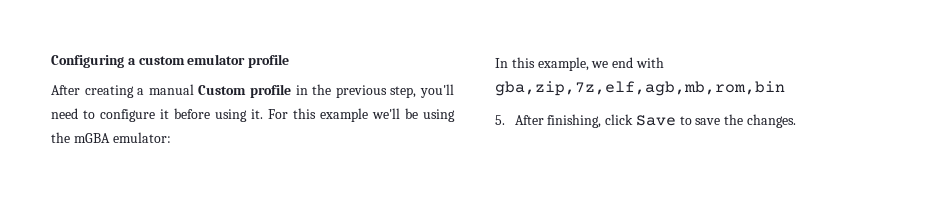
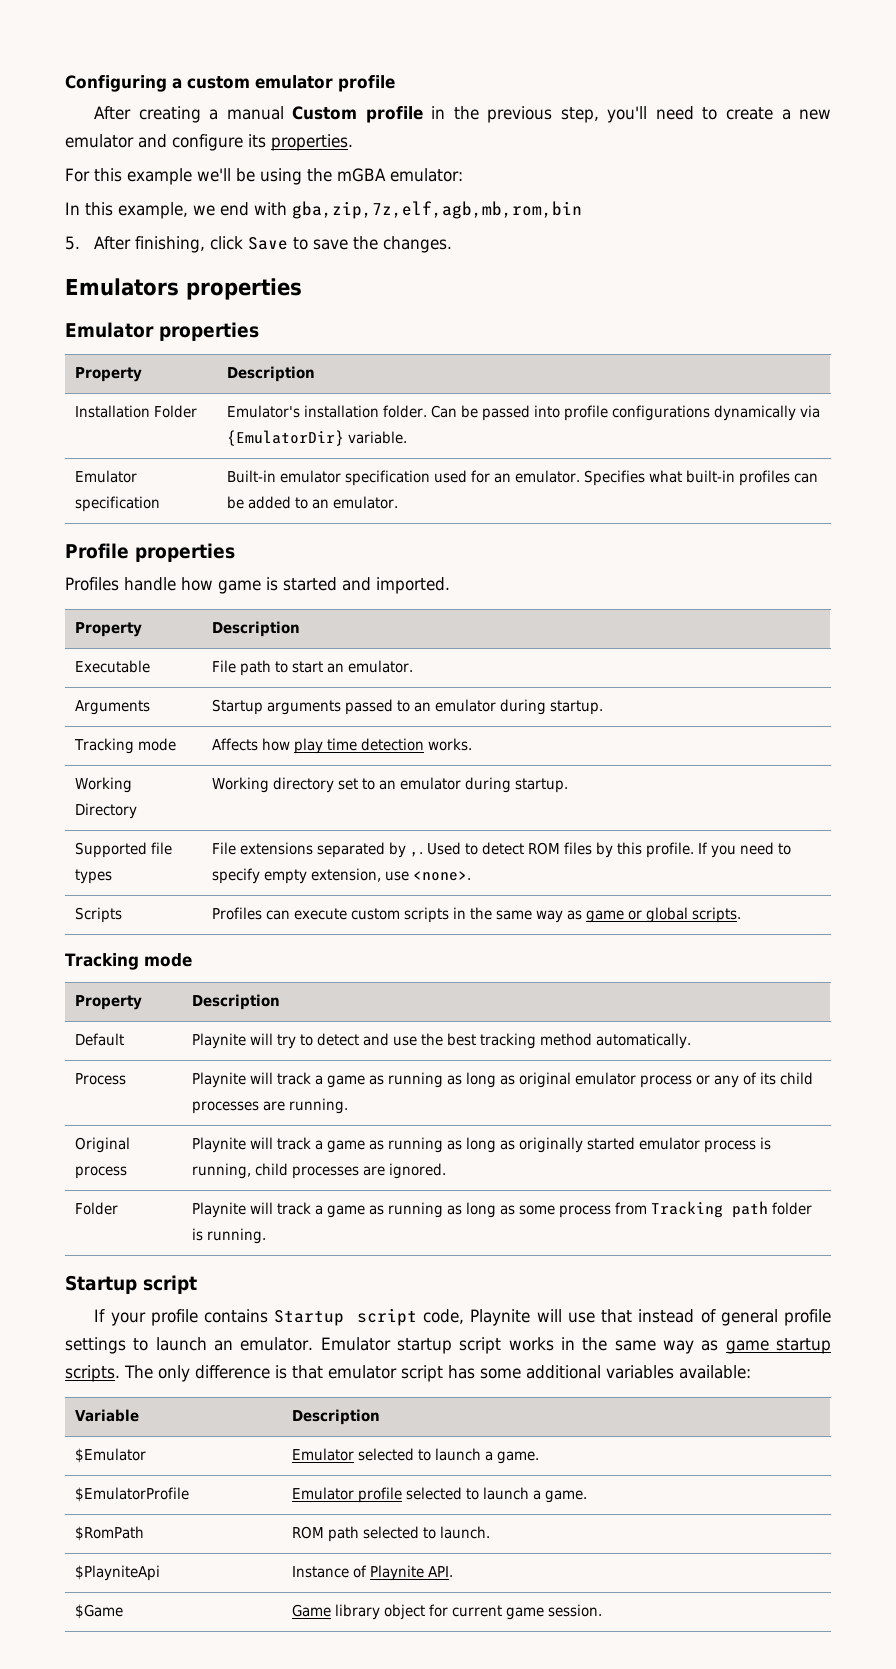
- After creating a manual Custom profile in the previous step, you'll need to configure it before using it. For this example we'll be using the mGBA emulator:
+ After creating a manual Custom profile in the previous step, you'll need to create a new emulator and configure its properties.
+ For this example we'll be using the mGBA emulator:
+ Emulators properties
+ Emulator properties
+ Property | Description
+ Installation Folder | Emulator's installation folder. Can be passed into profile configurations dynamically via {EmulatorDir} variable.
+ Emulator specification | Built-in emulator specification used for an emulator. Specifies what built-in profiles can be added to an emulator.
+ Profile properties
+ Profiles handle how game is started and imported.
+ Property | Description
+ Executable | File path to start an emulator.
+ Arguments | Startup arguments passed to an emulator during startup.
+ Tracking mode | Affects how play time detection works.
+ Working Directory | Working directory set to an emulator during startup.
+ Supported file types | File extensions separated by ,. Used to detect ROM files by this profile. If you need to specify empty extension, use <none>.
+ Scripts | Profiles can execute custom scripts in the same way as game or global scripts.
+ Tracking mode
+ Property | Description
+ Default | Playnite will try to detect and use the best tracking method automatically.
+ Process | Playnite will track a game as running as long as original emulator process or any of its child processes are running.
+ Original process | Playnite will track a game as running as long as originally started emulator process is running, child processes are ignored.
+ Folder | Playnite will track a game as running as long as some process from Tracking path folder is running.
+ Startup script
+ If your profile contains Startup script code, Playnite will use that instead of general profile settings to launch an emulator. Emulator startup script works in the same way as game startup scripts. The only difference is that emulator script has some additional variables available:
+ Variable | Description
+ $Emulator | Emulator selected to launch a game.
+ $EmulatorProfile | Emulator profile selected to launch a game.
+ $RomPath | ROM path selected to launch.
+ $PlayniteApi | Instance of Playnite API.
+ $Game | Game library object for current game session.

